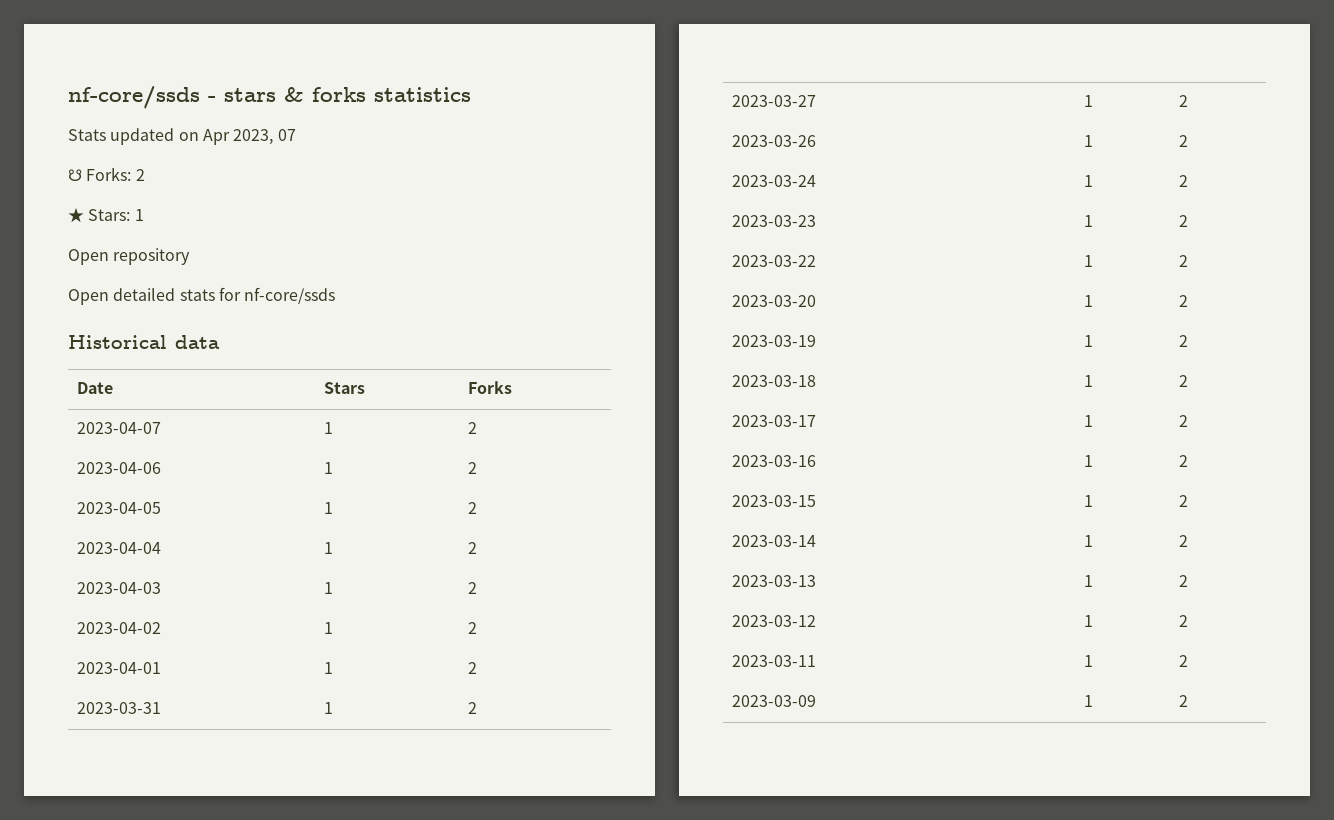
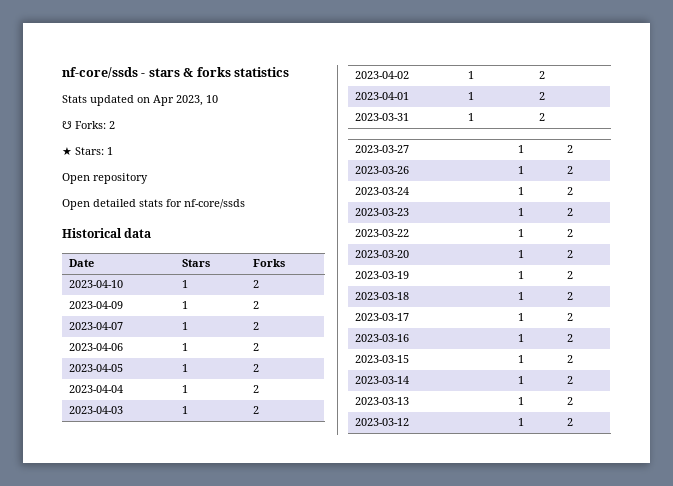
- Stats updated on Apr 2023, 07
+ Stats updated on Apr 2023, 10
+ 2023-04-10 | 1 | 2
+ 2023-04-09 | 1 | 2
- 2023-03-11 | 1 | 2
- 2023-03-09 | 1 | 2

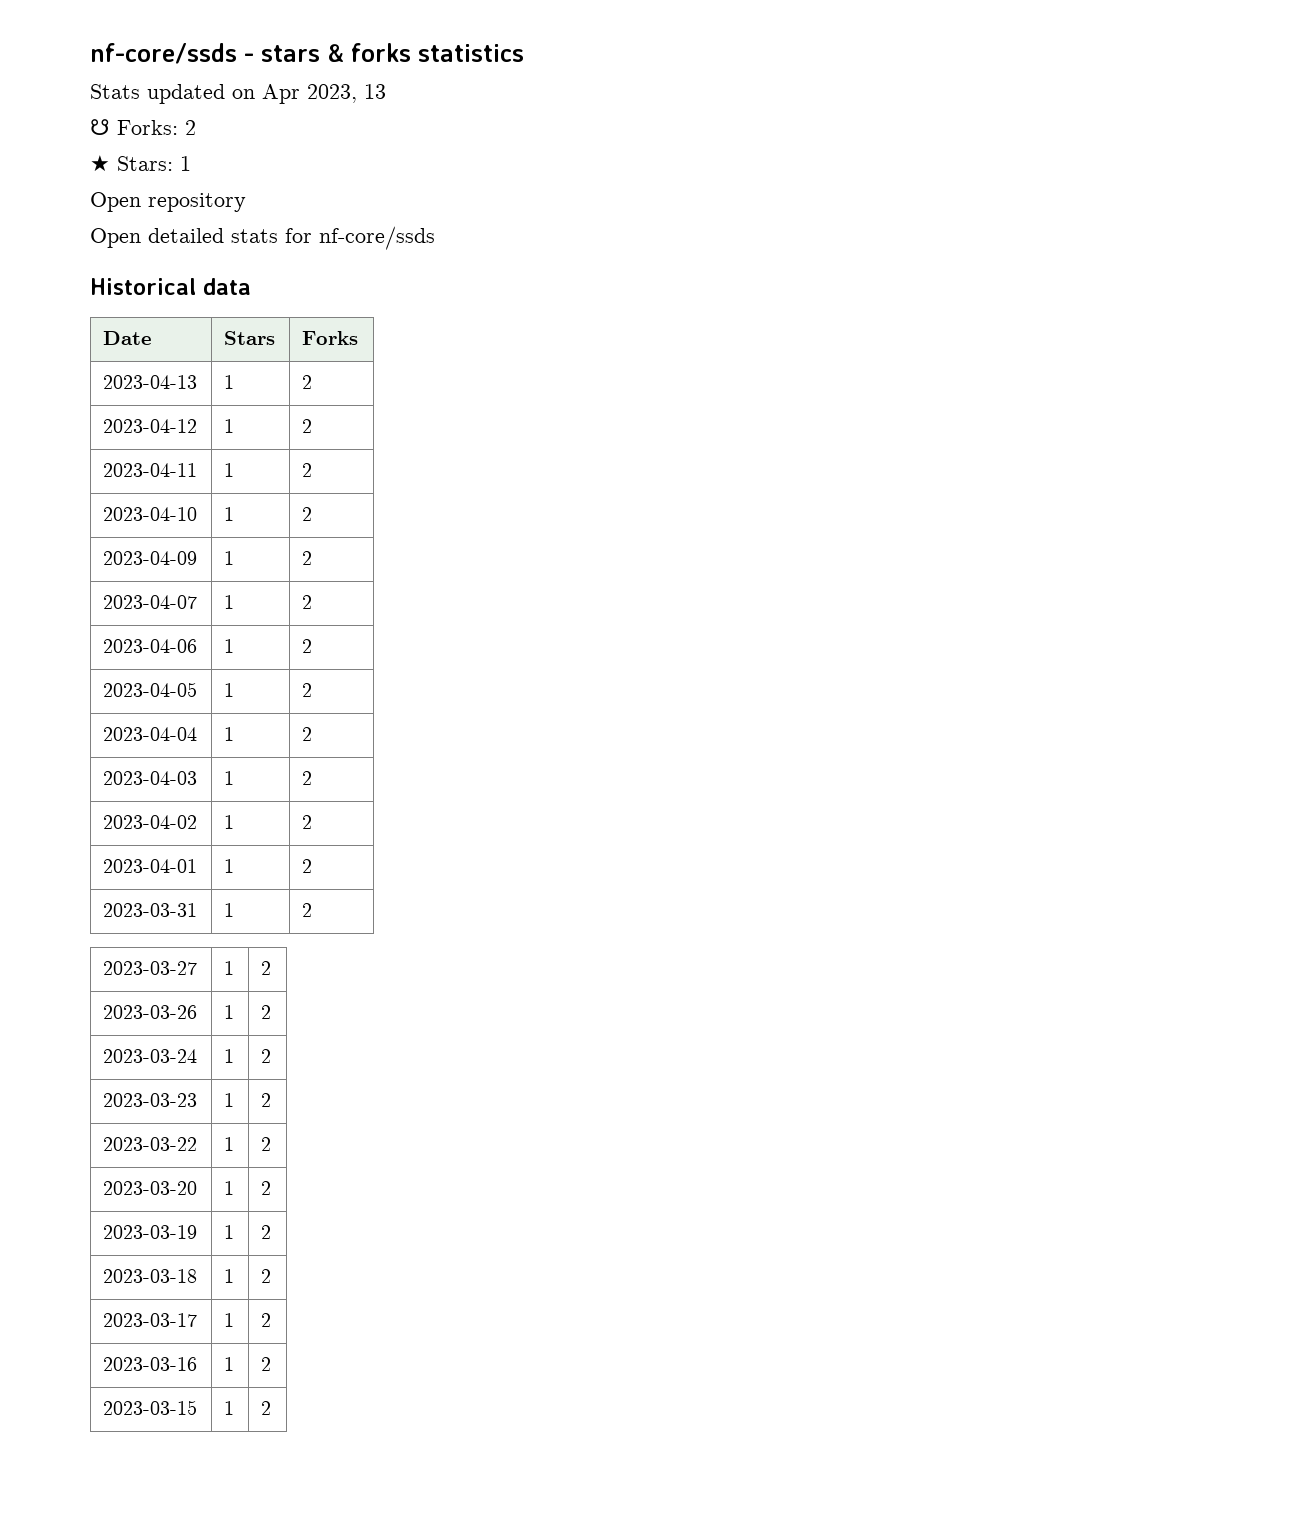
- Stats updated on Apr 2023, 10
+ Stats updated on Apr 2023, 13
+ 2023-04-13 | 1 | 2
+ 2023-04-12 | 1 | 2
+ 2023-04-11 | 1 | 2
- 2023-03-14 | 1 | 2
- 2023-03-13 | 1 | 2
- 2023-03-12 | 1 | 2

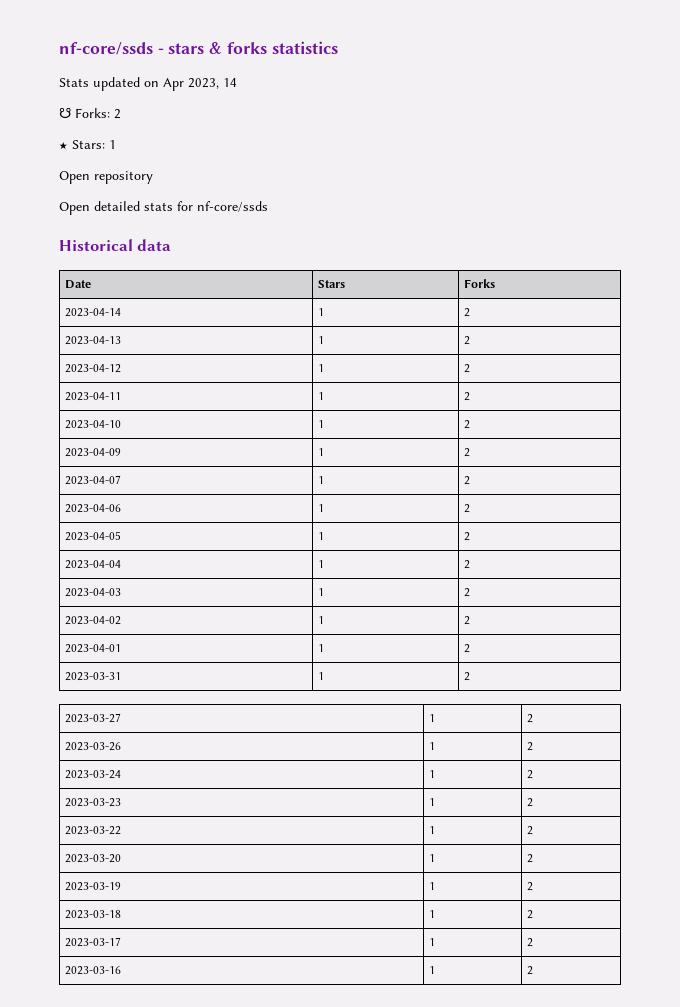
- Stats updated on Apr 2023, 13
+ Stats updated on Apr 2023, 14
+ 2023-04-14 | 1 | 2
- 2023-03-15 | 1 | 2

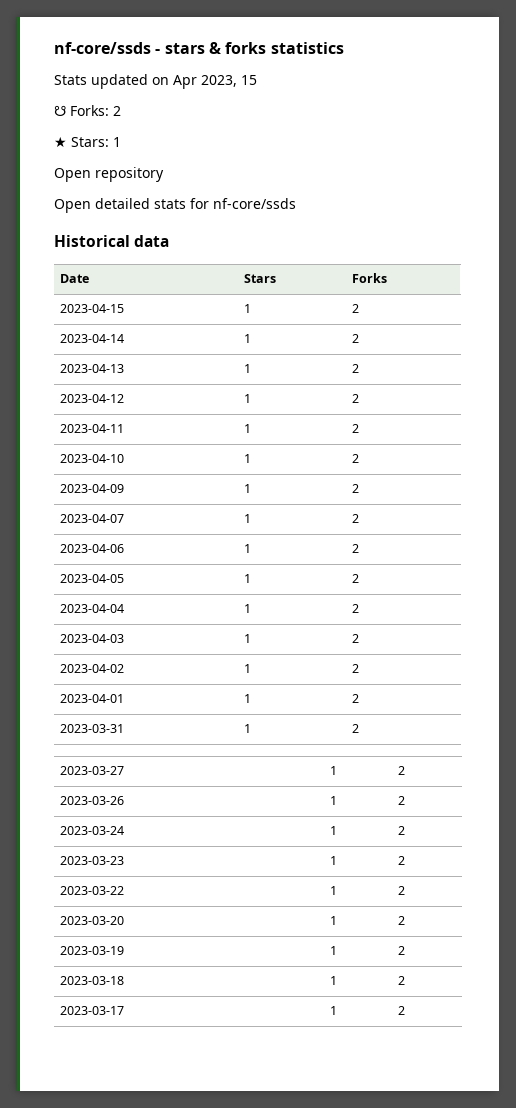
- Stats updated on Apr 2023, 14
+ Stats updated on Apr 2023, 15
+ 2023-04-15 | 1 | 2
- 2023-03-16 | 1 | 2

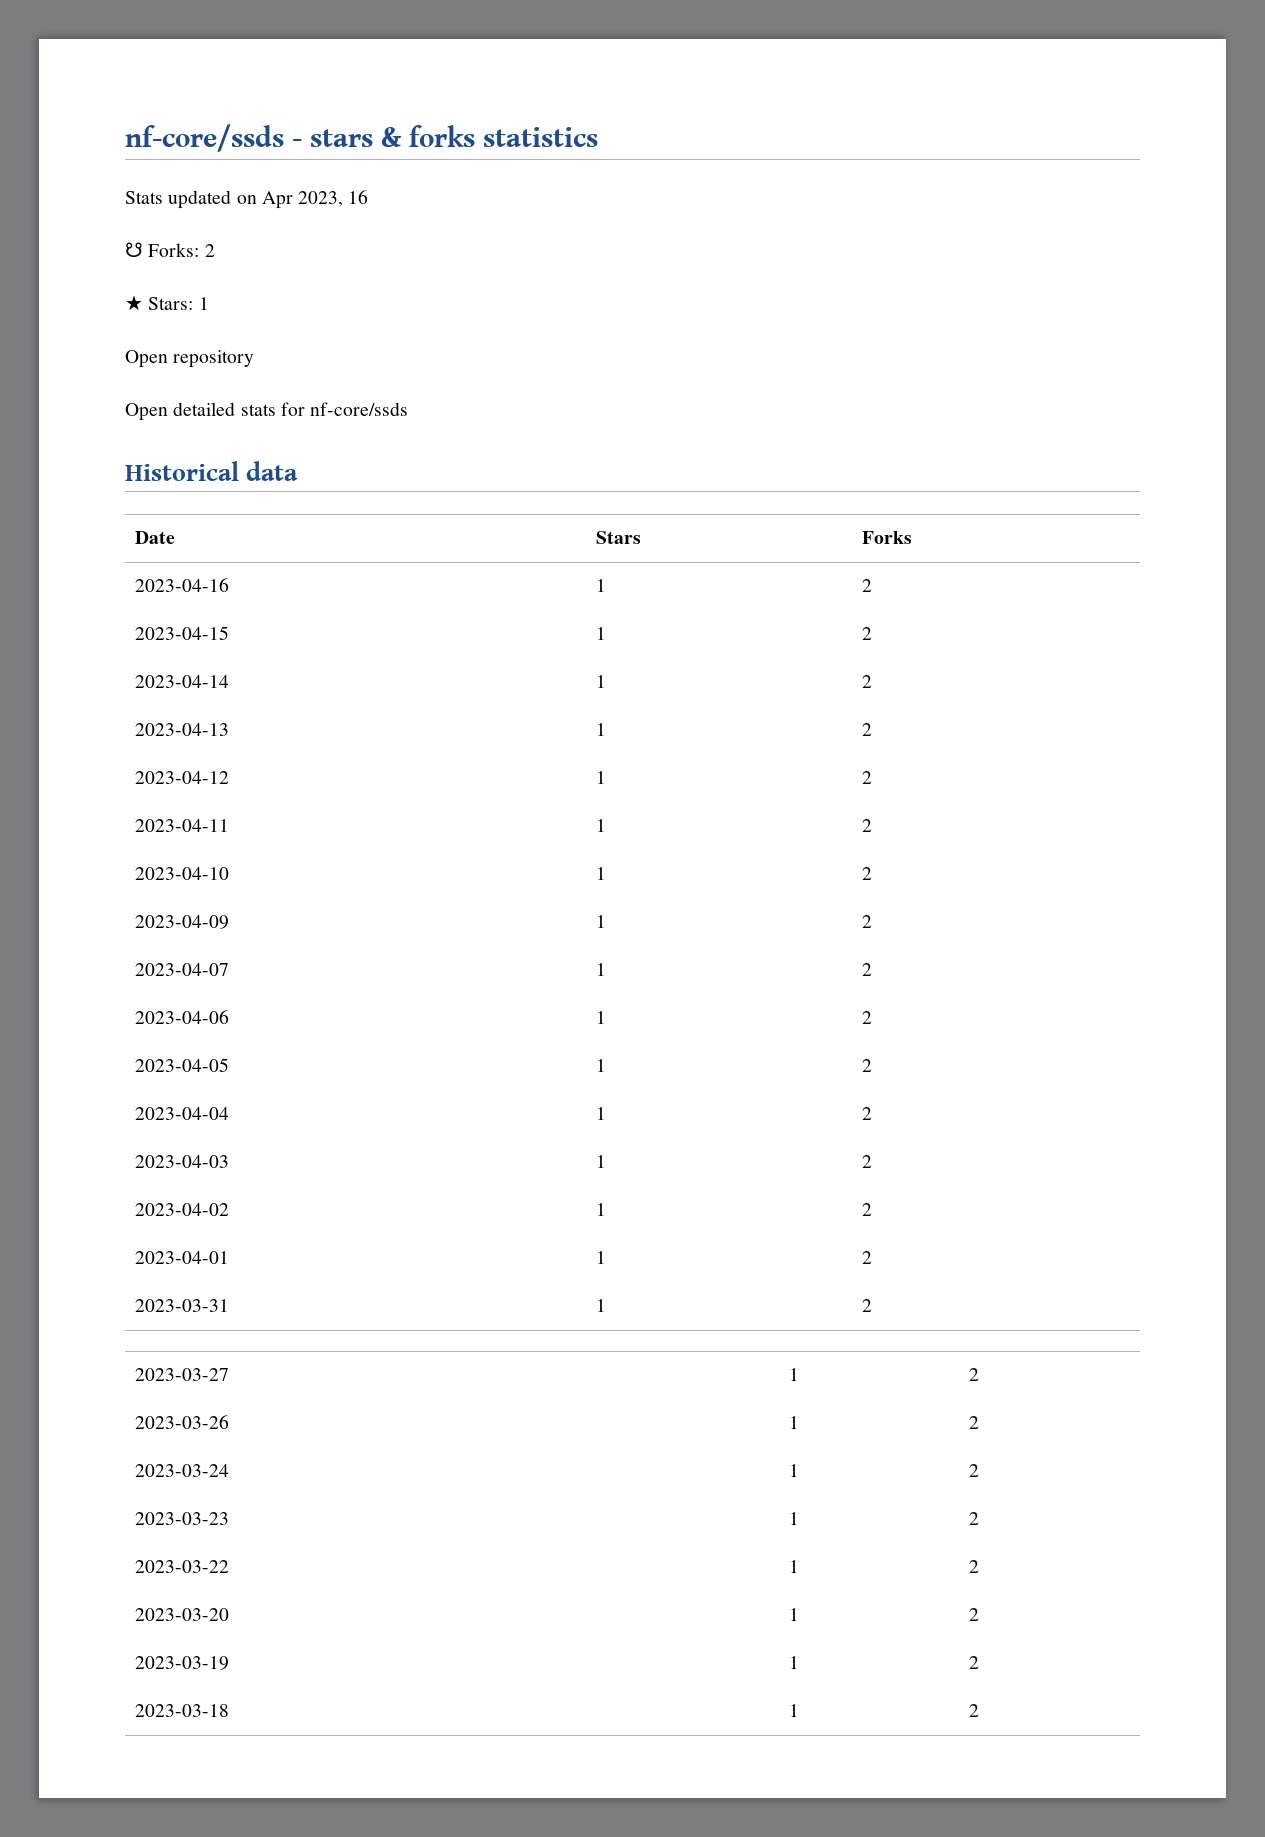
- Stats updated on Apr 2023, 15
+ Stats updated on Apr 2023, 16
+ 2023-04-16 | 1 | 2
- 2023-03-17 | 1 | 2

